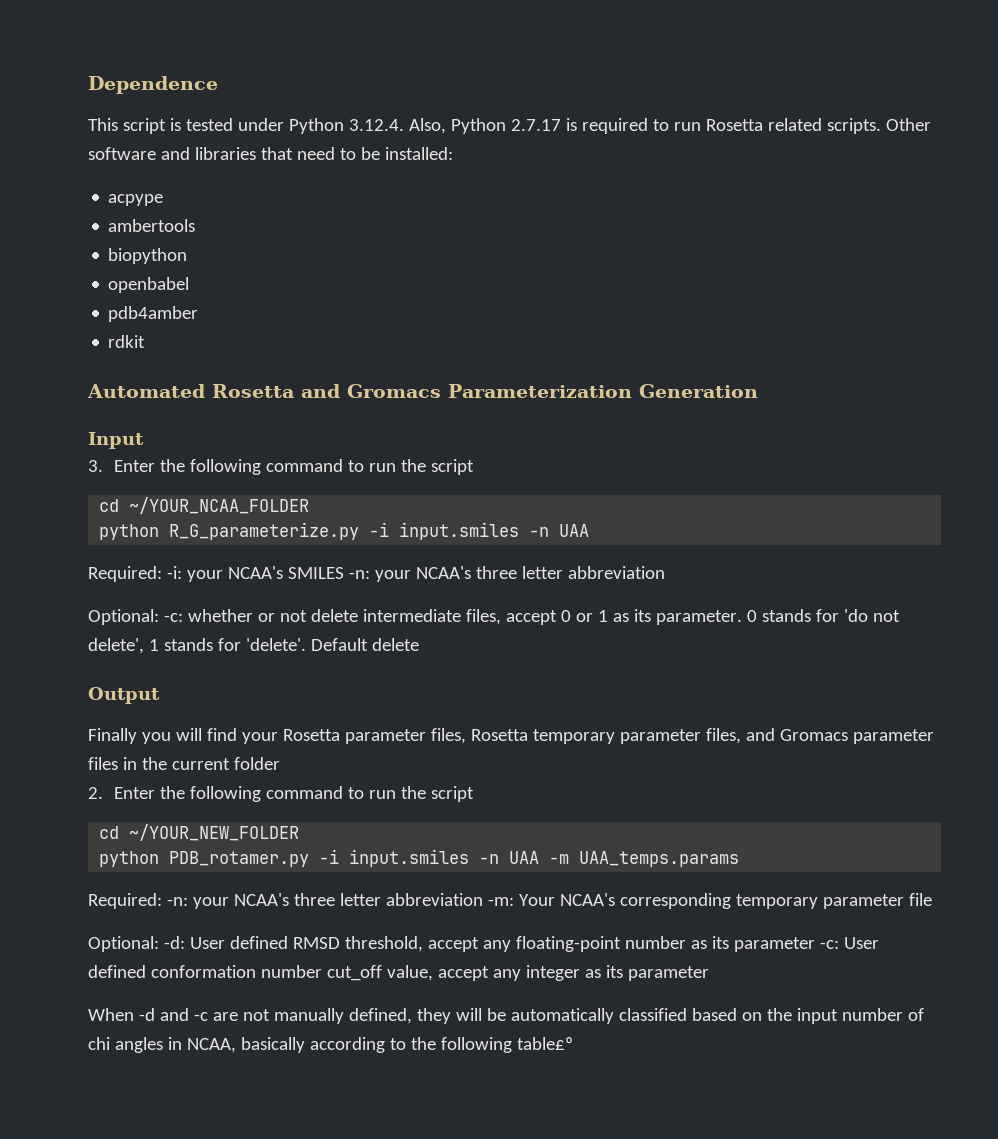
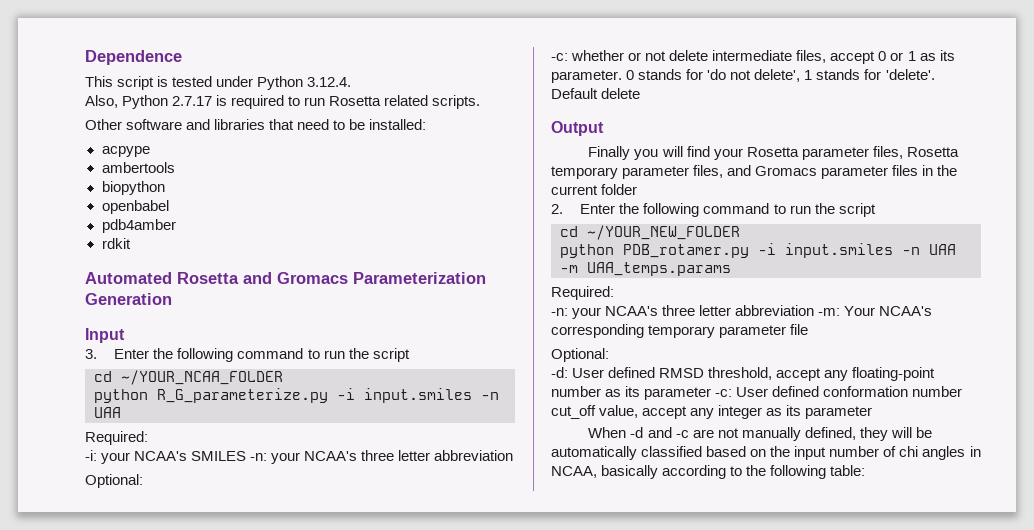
- This script is tested under Python 3.12.4. Also, Python 2.7.17 is required to run Rosetta related scripts. Other software and libraries that need to be installed:
+ This script is tested under Python 3.12.4.
+ Also, Python 2.7.17 is required to run Rosetta related scripts.
+ Other software and libraries that need to be installed:
  python R_G_parameterize.py -i input.smiles -n UAA
- Required: -i: your NCAA's SMILES -n: your NCAA's three letter abbreviation
- Optional: -c: whether or not delete intermediate files, accept 0 or 1 as its parameter.
+ Required:
+ -i: your NCAA's SMILES -n: your NCAA's three letter abbreviation
+ Optional:
+ -c: whether or not delete intermediate files, accept 0 or 1 as its parameter.
  python PDB_rotamer.py -i input.smiles -n UAA -m UAA_temps.params
- Required: -n: your NCAA's three letter abbreviation -m: Your NCAA's corresponding temporary parameter file
- Optional: -d: User defined RMSD threshold, accept any floating-point number as its parameter -c: User defined conformation number cut_off value, accept any integer as its parameter
+ Required:
+ -n: your NCAA's three letter abbreviation -m: Your NCAA's corresponding temporary parameter file
+ Optional:
+ -d: User defined RMSD threshold, accept any floating-point number as its parameter -c: User defined conformation number cut_off value, accept any integer as its parameter
- When -d and -c are not manually defined, they will be automatically classified based on the input number of chi angles in NCAA, basically according to the following table£º
+ When -d and -c are not manually defined, they will be automatically classified based on the input number of chi angles in NCAA, basically according to the following table:

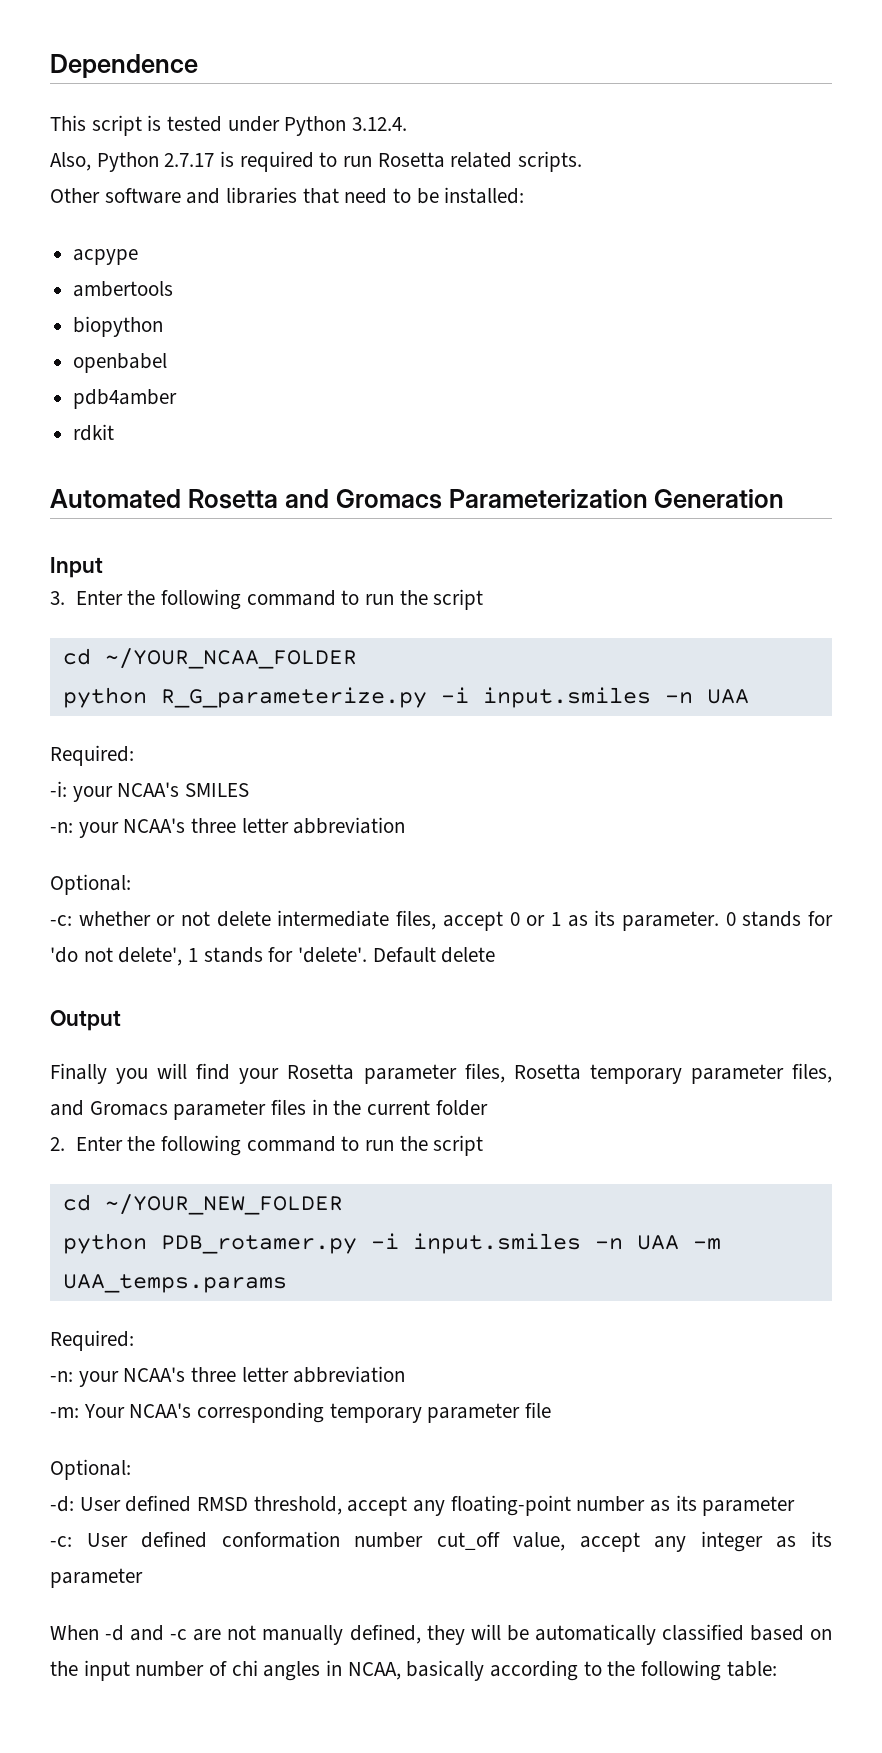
- -i: your NCAA's SMILES -n: your NCAA's three letter abbreviation
+ -i: your NCAA's SMILES
+ -n: your NCAA's three letter abbreviation
  python PDB_rotamer.py -i input.smiles -n UAA -m UAA_temps.params
  Required:
- -n: your NCAA's three letter abbreviation -m: Your NCAA's corresponding temporary parameter file
+ -n: your NCAA's three letter abbreviation
+ -m: Your NCAA's corresponding temporary parameter file
- -d: User defined RMSD threshold, accept any floating-point number as its parameter -c: User defined conformation number cut_off value, accept any integer as its parameter
+ -d: User defined RMSD threshold, accept any floating-point number as its parameter
+ -c: User defined conformation number cut_off value, accept any integer as its parameter

